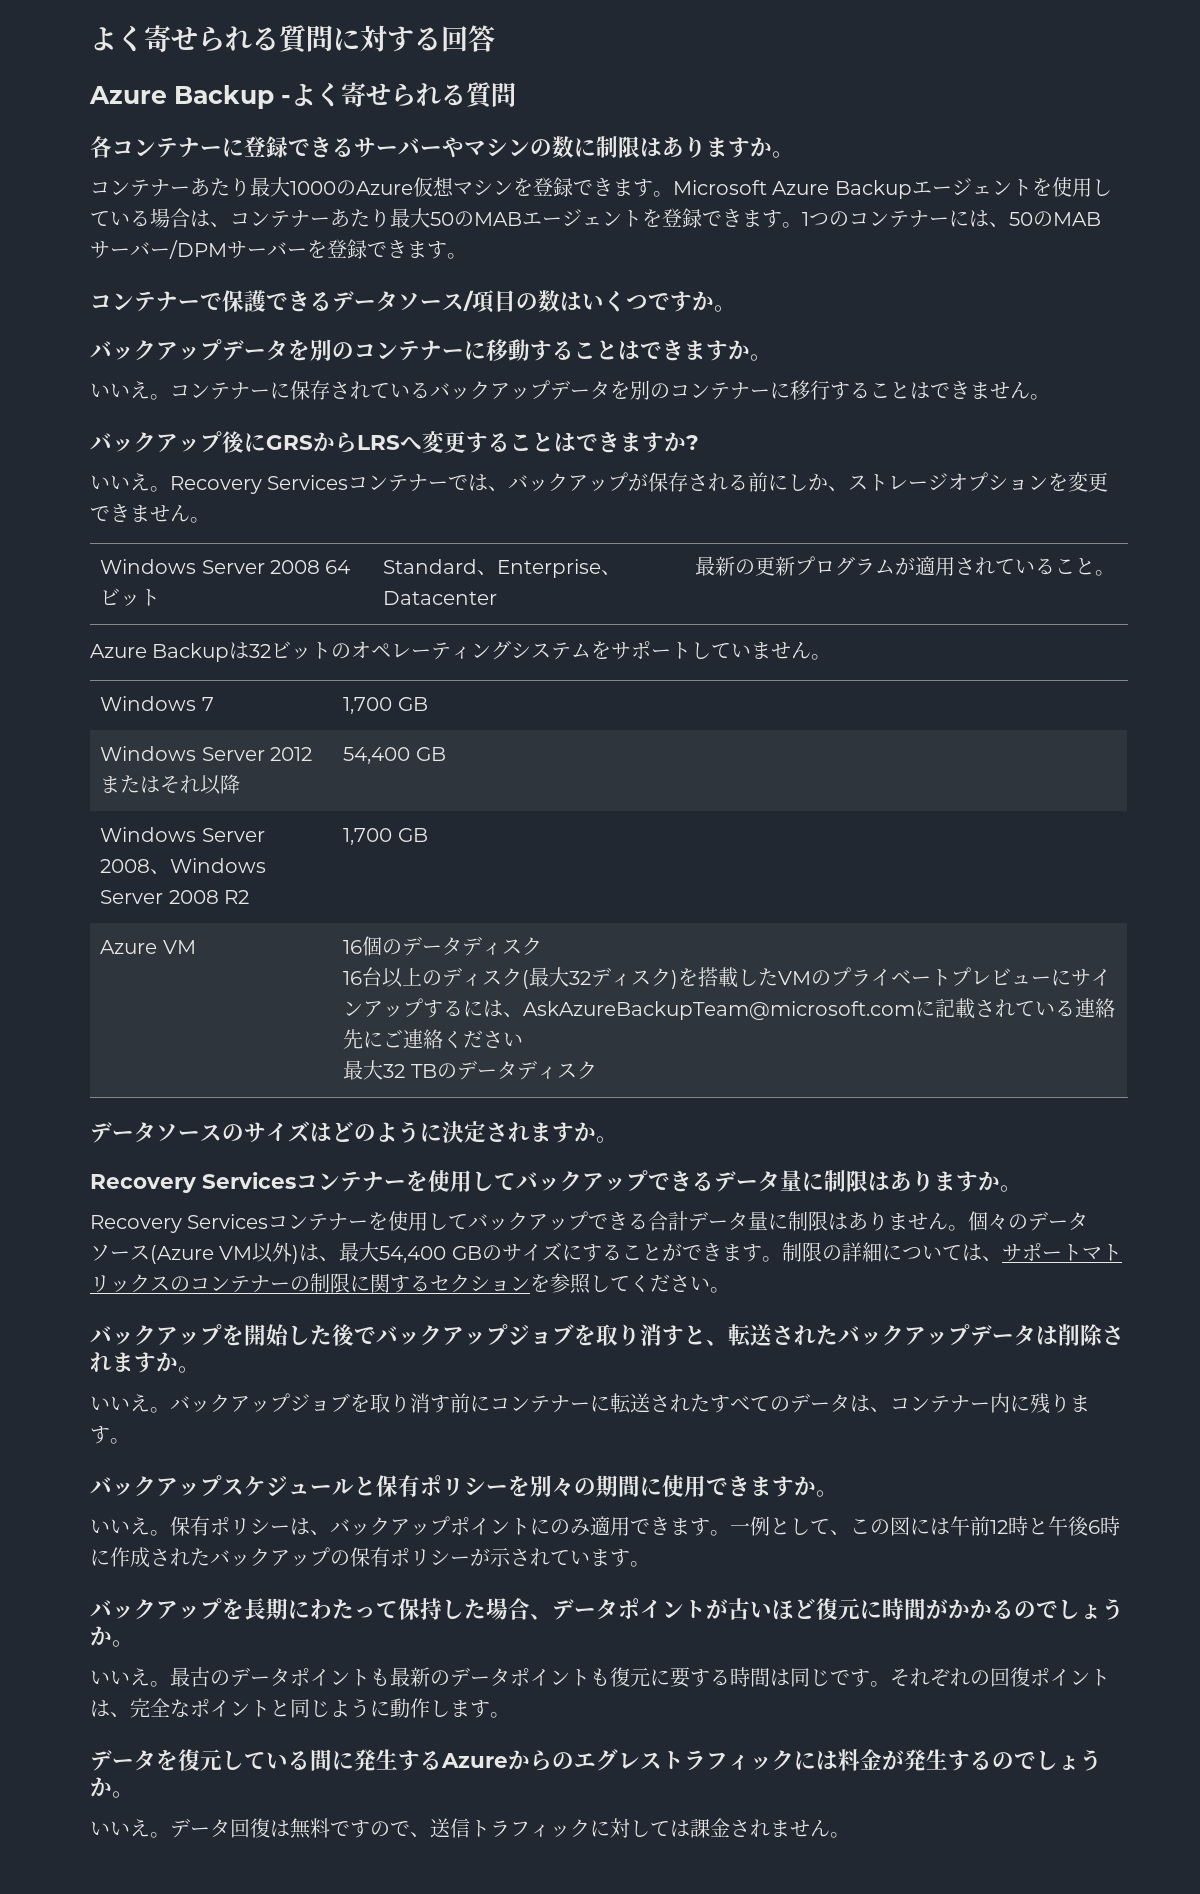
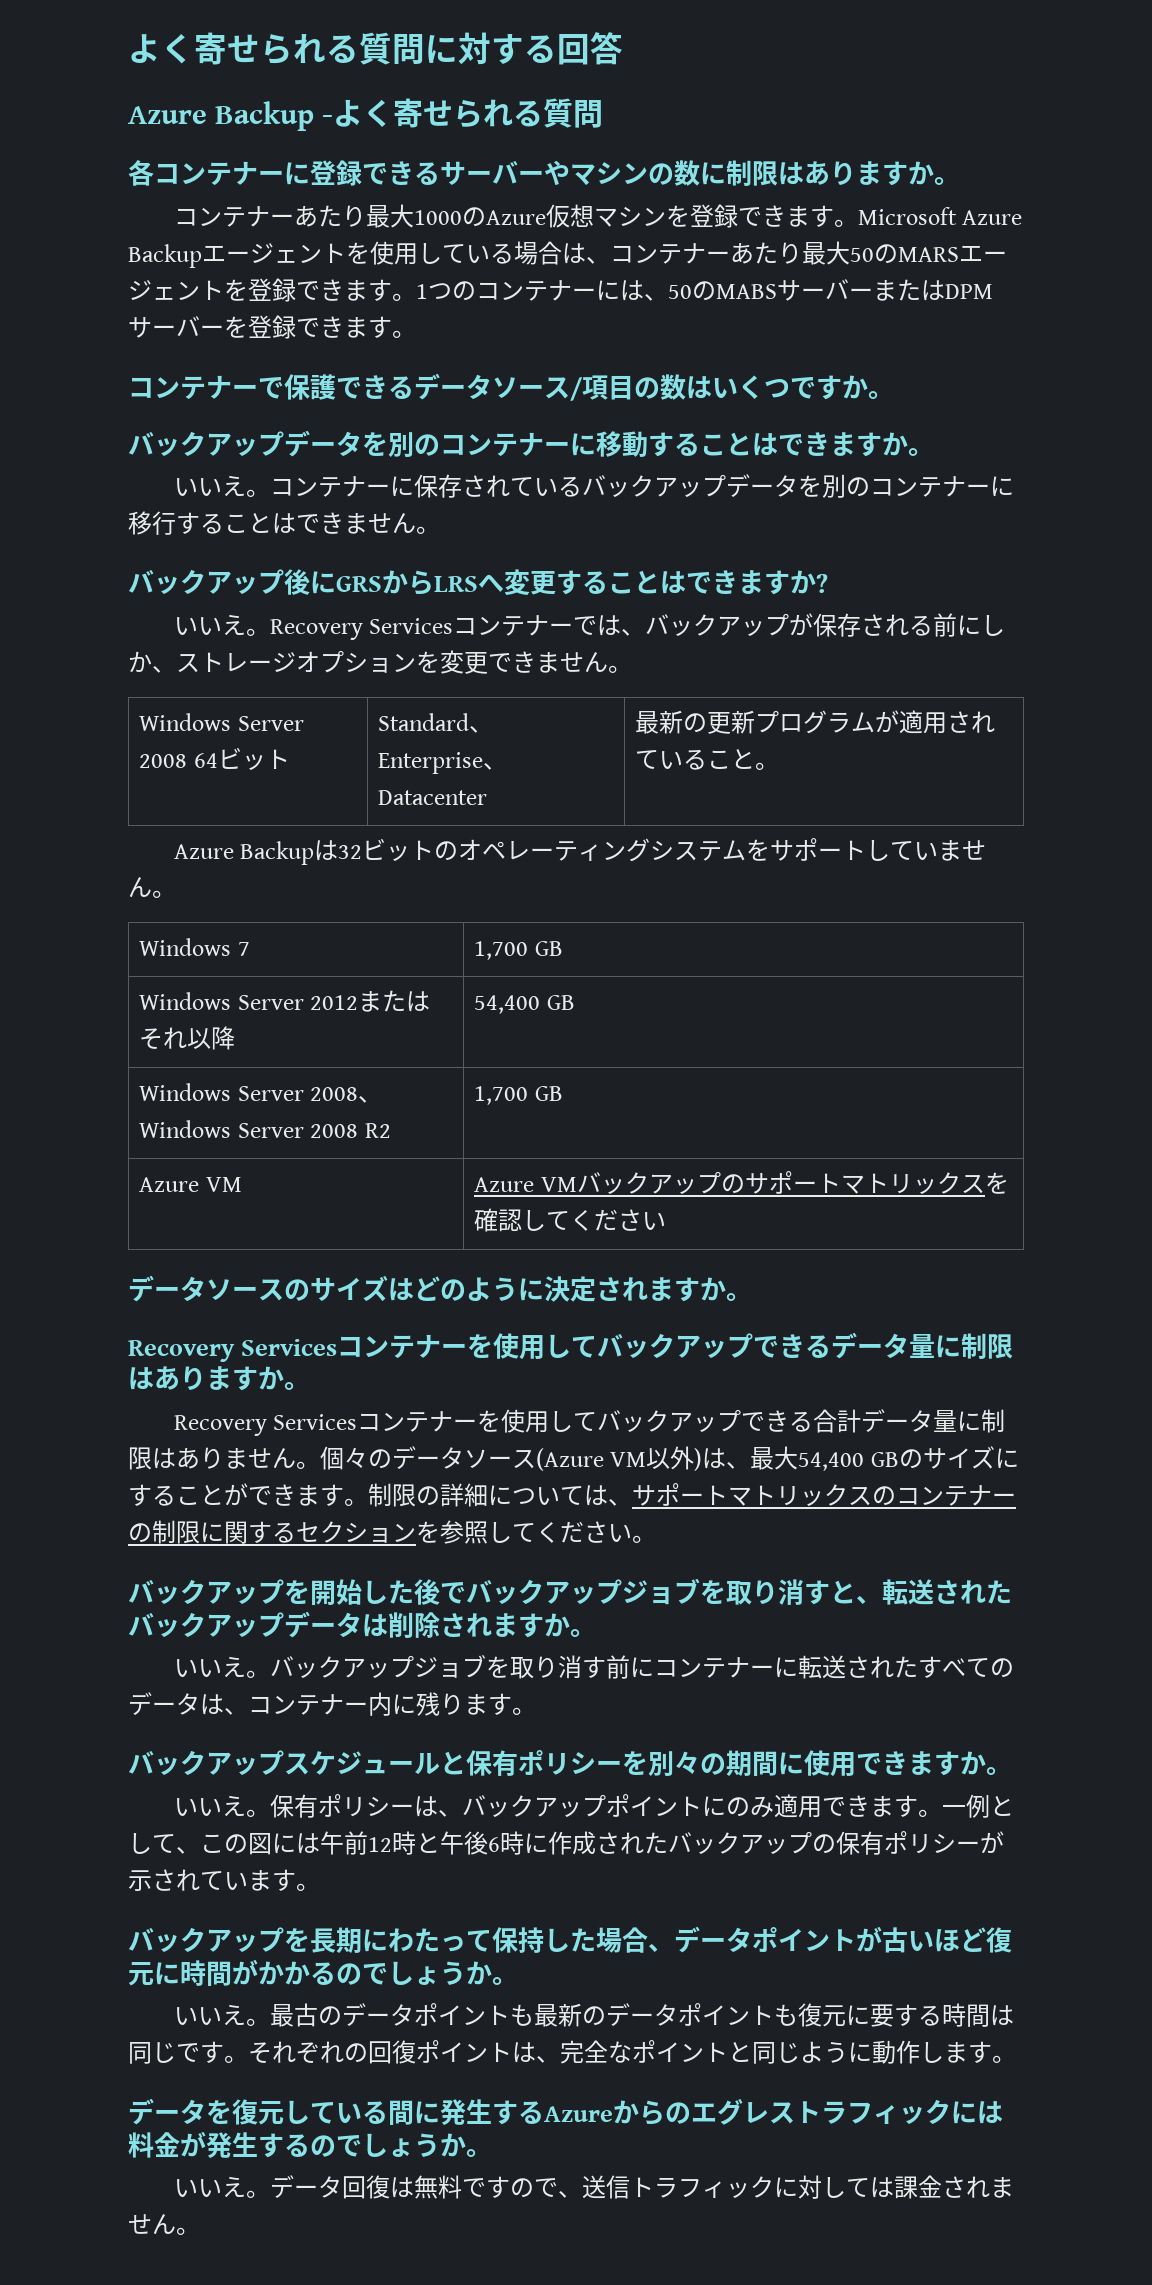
- Microsoft Azure Backupエージェントを使用している場合は、コンテナーあたり最大50のMABエージェントを登録できます。
+ Microsoft Azure Backupエージェントを使用している場合は、コンテナーあたり最大50のMARSエージェントを登録できます。
- 1つのコンテナーには、50のMABサーバー/DPMサーバーを登録できます。
+ 1つのコンテナーには、50のMABSサーバーまたはDPMサーバーを登録できます。
- 16個のデータディスク
- 16台以上のディスク(最大32ディスク)を搭載したVMのプライベートプレビューにサインアップするには、AskAzureBackupTeam@microsoft.comに記載されている連絡先にご連絡ください
- 最大32 TBのデータディスク
+ Azure VMバックアップのサポートマトリックスを確認してください

